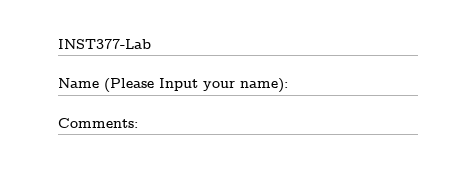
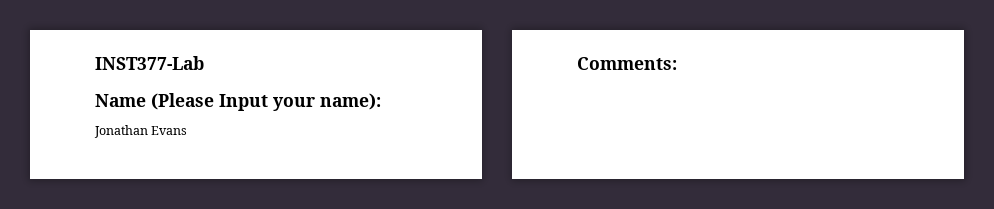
+ Jonathan Evans

